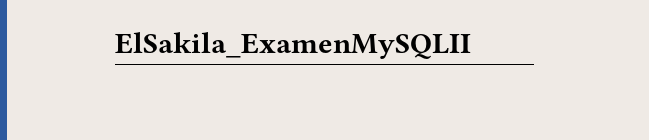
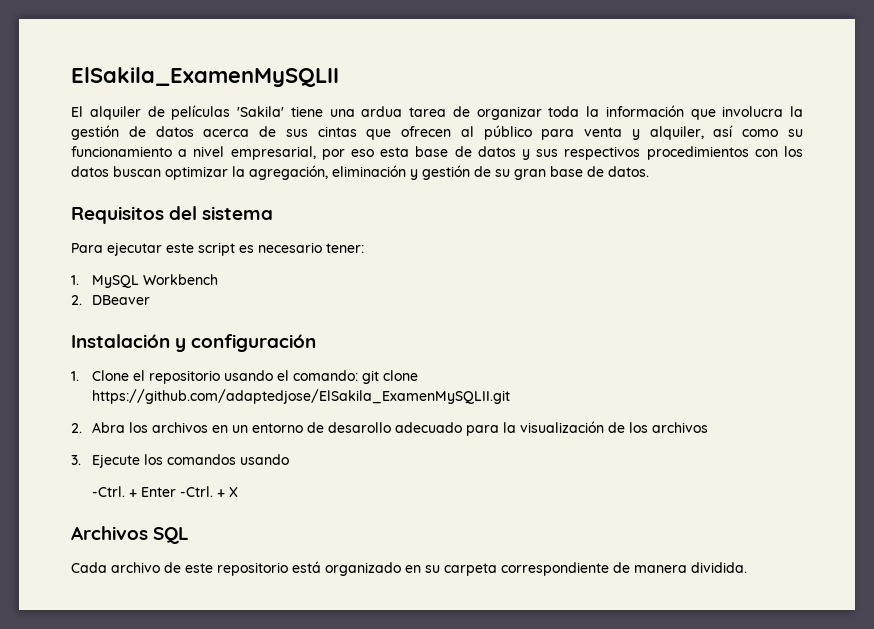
+ El alquiler de películas 'Sakila' tiene una ardua tarea de organizar toda la información que involucra la gestión de datos acerca de sus cintas que ofrecen al público para venta y alquiler, así como su funcionamiento a nivel empresarial, por eso esta base de datos y sus respectivos procedimientos con los datos buscan optimizar la agregación, eliminación y gestión de su gran base de datos.
+ Requisitos del sistema
+ Para ejecutar este script es necesario tener:
+ 1. MySQL Workbench
+ 2. DBeaver
+ Instalación y configuración
+ 1. Clone el repositorio usando el comando: git clone https://github.com/adaptedjose/ElSakila_ExamenMySQLII.git
+ 2. Abra los archivos en un entorno de desarollo adecuado para la visualización de los archivos
+ 3. Ejecute los comandos usando
+ -Ctrl. + Enter -Ctrl. + X
+ Archivos SQL
+ Cada archivo de este repositorio está organizado en su carpeta correspondiente de manera dividida.

